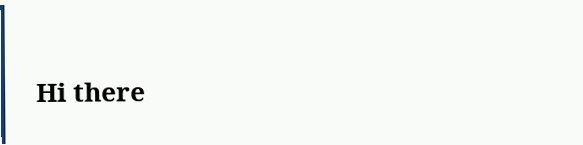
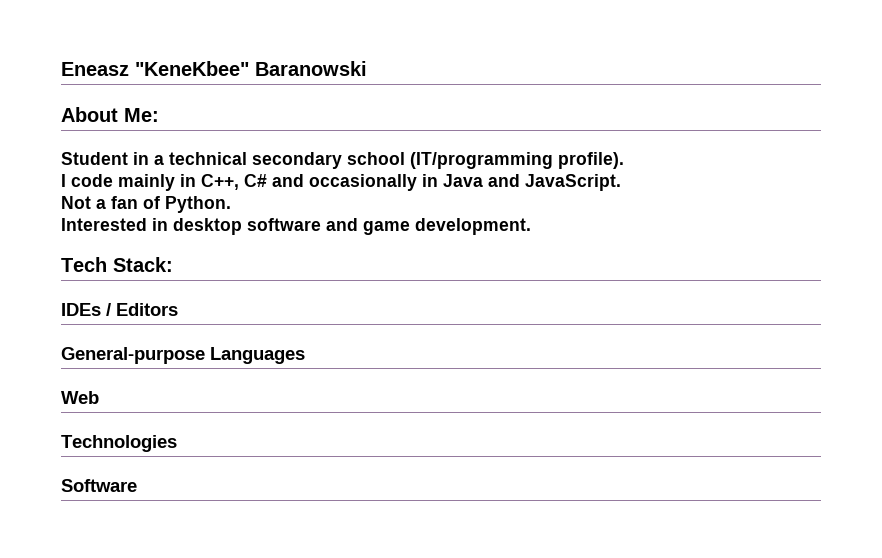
- Hi there
+ Eneasz "KeneKbee" Baranowski
+ About Me:
+ Student in a technical secondary school (IT/programming profile).
+ I code mainly in C++, C# and occasionally in Java and JavaScript.
+ Not a fan of Python.
+ Interested in desktop software and game development.
+ Tech Stack:
+ IDEs / Editors
+ General-purpose Languages
+ Web
+ Technologies
+ Software

